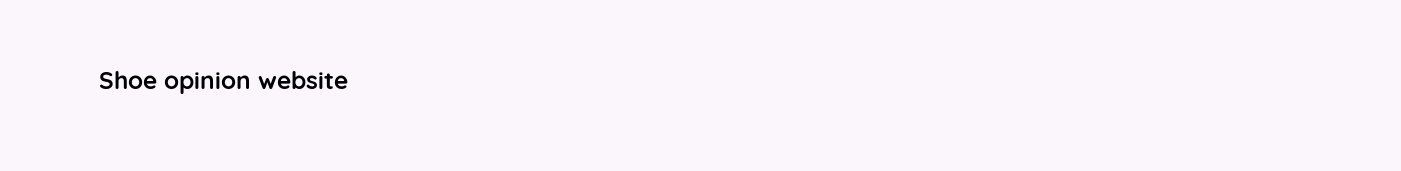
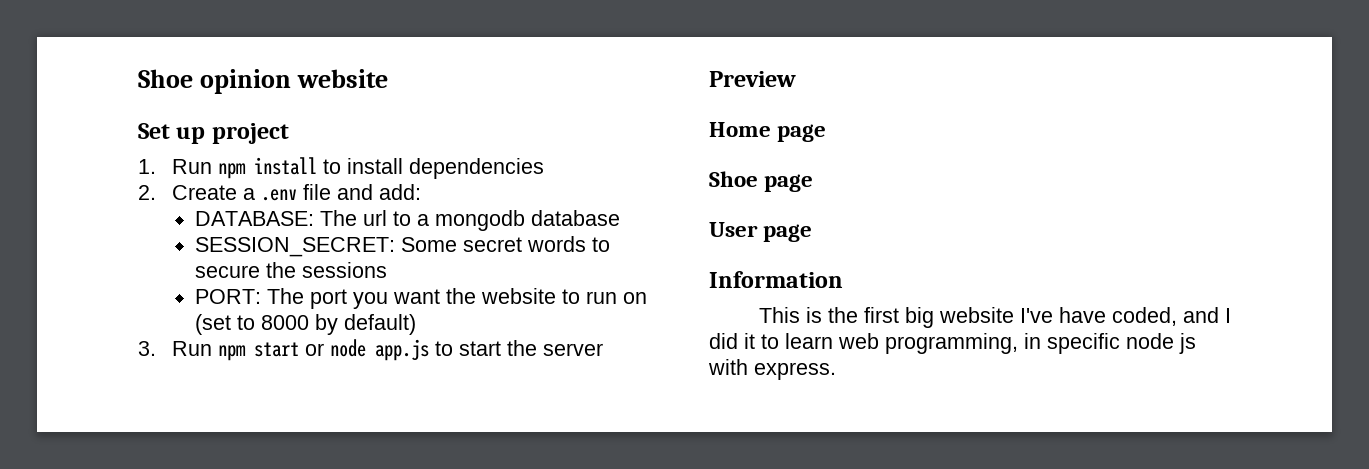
+ Set up project
+ 1. Run npm install to install dependencies
+ 2. Create a .env file and add:
+ DATABASE: The url to a mongodb database
+ SESSION_SECRET: Some secret words to secure the sessions
+ PORT: The port you want the website to run on (set to 8000 by default)
+ 3. Run npm start or node app.js to start the server
+ Preview
+ Home page
+ Shoe page
+ User page
+ Information
+ This is the first big website I've have coded, and I did it to learn web programming, in specific node js with express.

